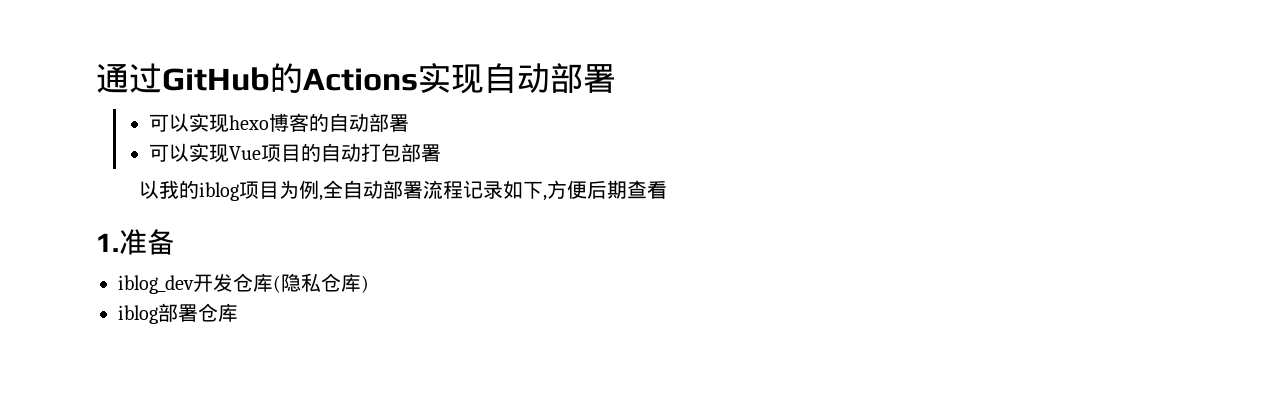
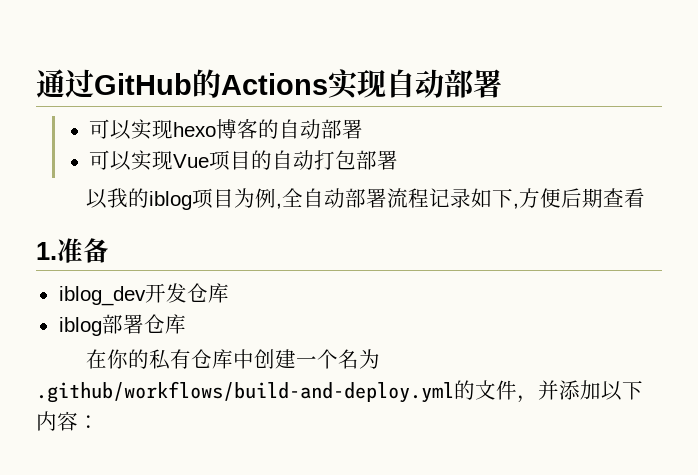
- iblog_dev开发仓库(隐私仓库)
+ iblog_dev开发仓库
+ 在你的私有仓库中创建一个名为.github/workflows/build-and-deploy.yml的文件，并添加以下内容：

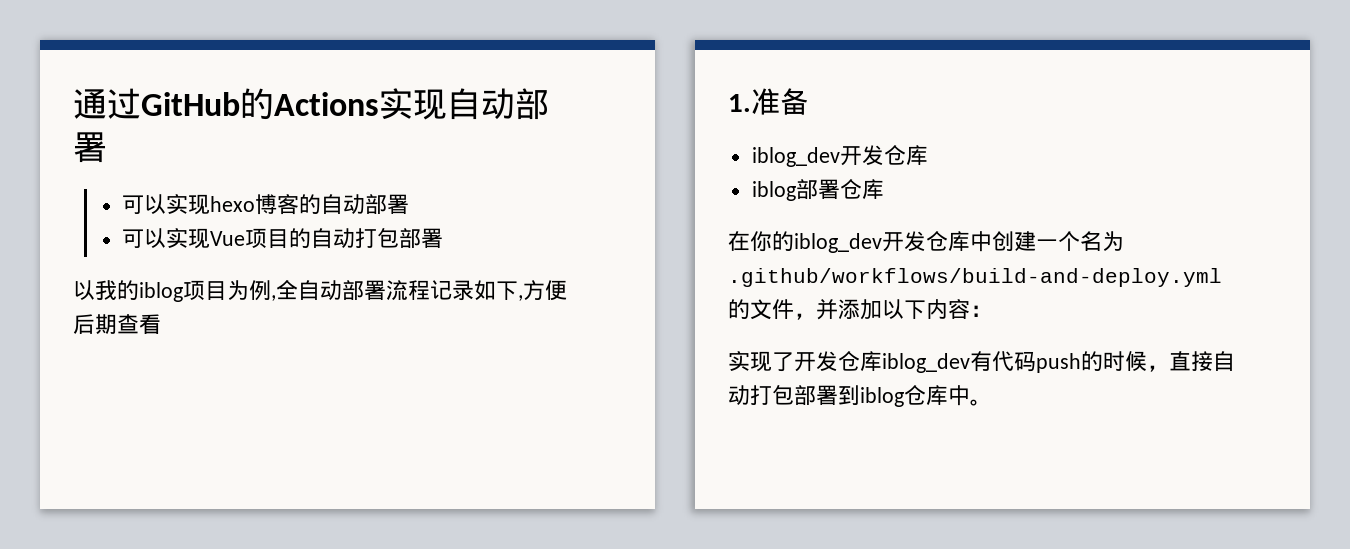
- 在你的私有仓库中创建一个名为.github/workflows/build-and-deploy.yml的文件，并添加以下内容：
+ 在你的iblog_dev开发仓库中创建一个名为.github/workflows/build-and-deploy.yml的文件，并添加以下内容：
+ 实现了开发仓库iblog_dev有代码push的时候，直接自动打包部署到iblog仓库中。

